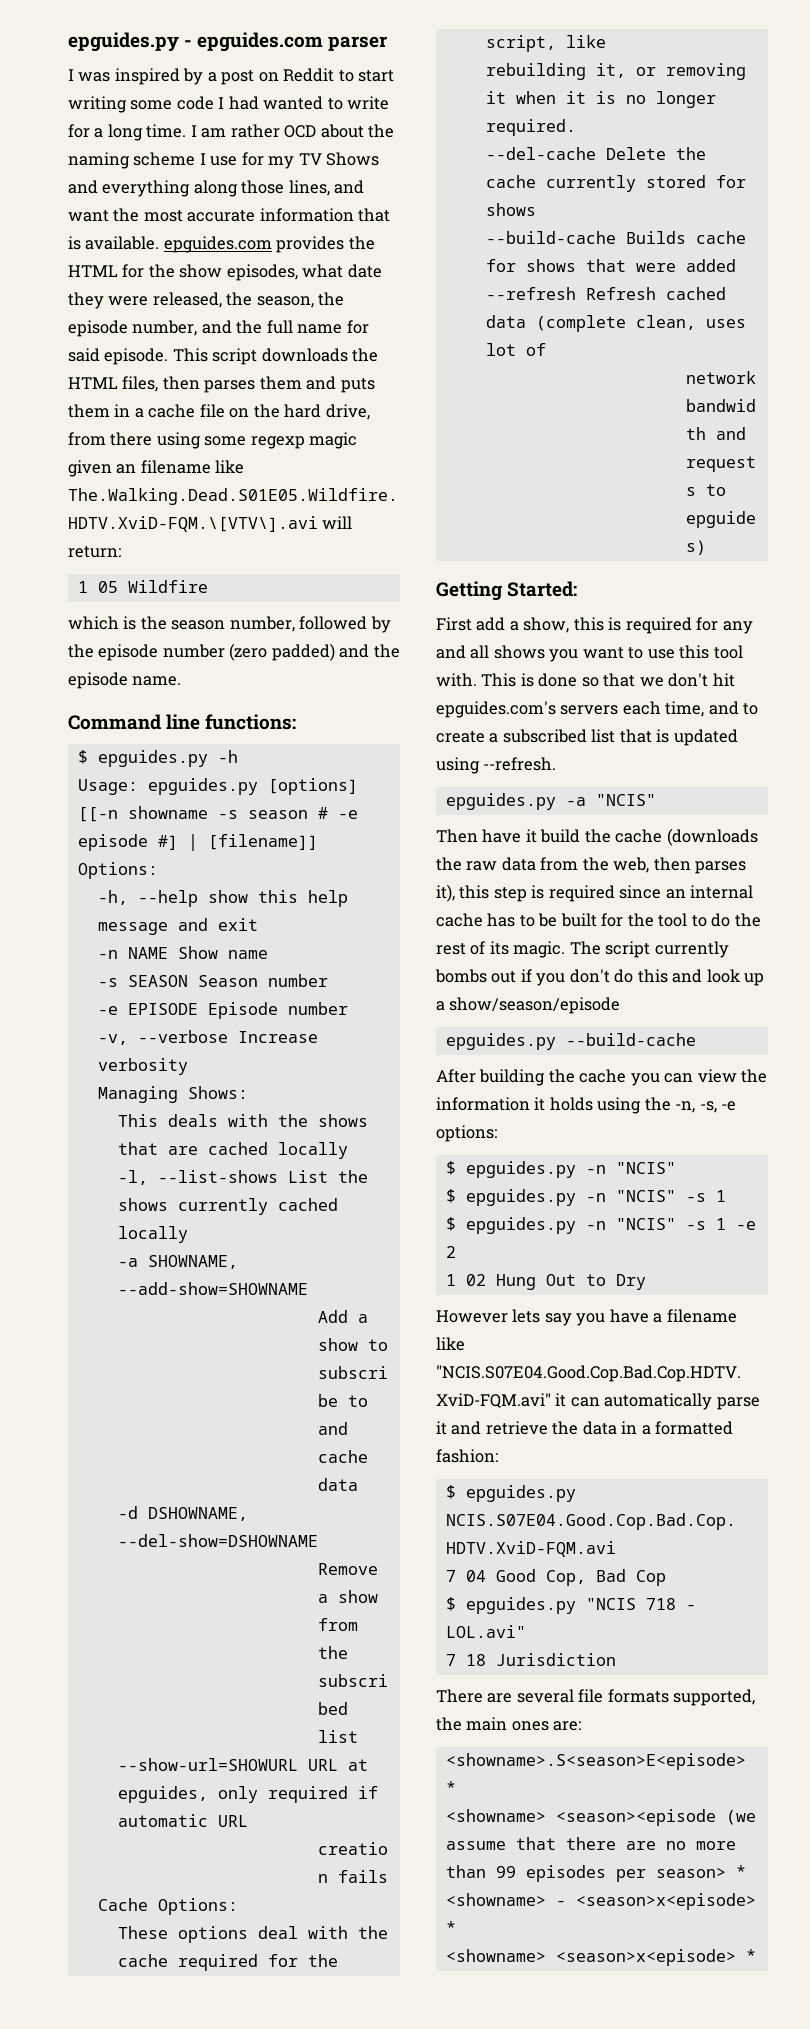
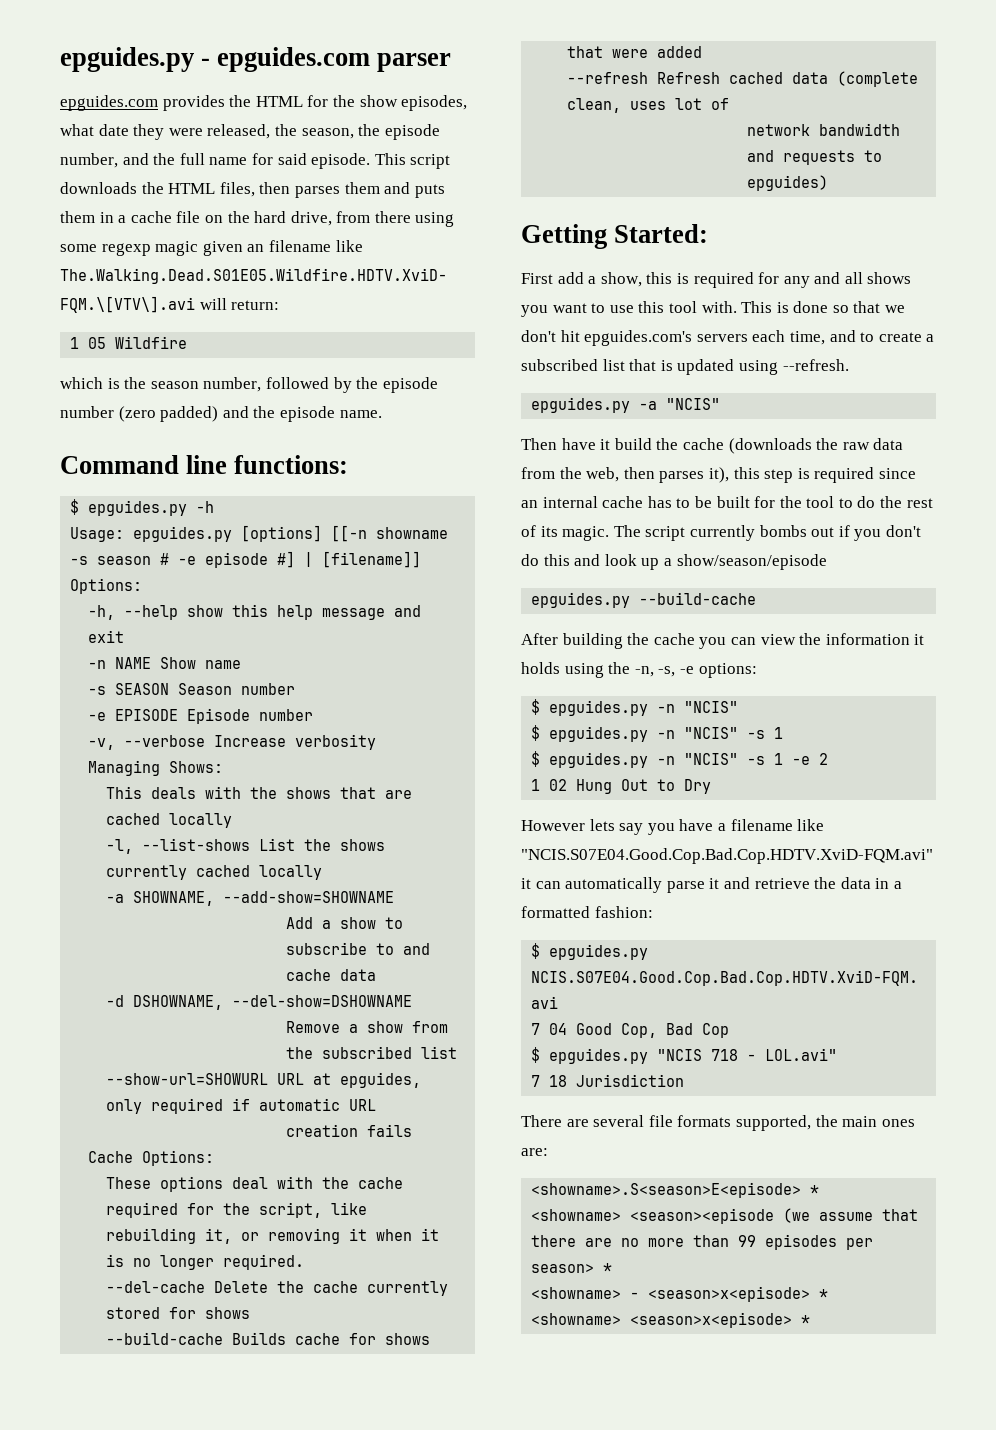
- I was inspired by a post on Reddit to start writing some code I had wanted to write for a long time. I am rather OCD about the naming scheme I use for my TV Shows and everything along those lines, and want the most accurate information that is available. epguides.com provides the HTML for the show episodes, what date they were released, the season, the episode number, and the full name for said episode.
+ epguides.com provides the HTML for the show episodes, what date they were released, the season, the episode number, and the full name for said episode.

